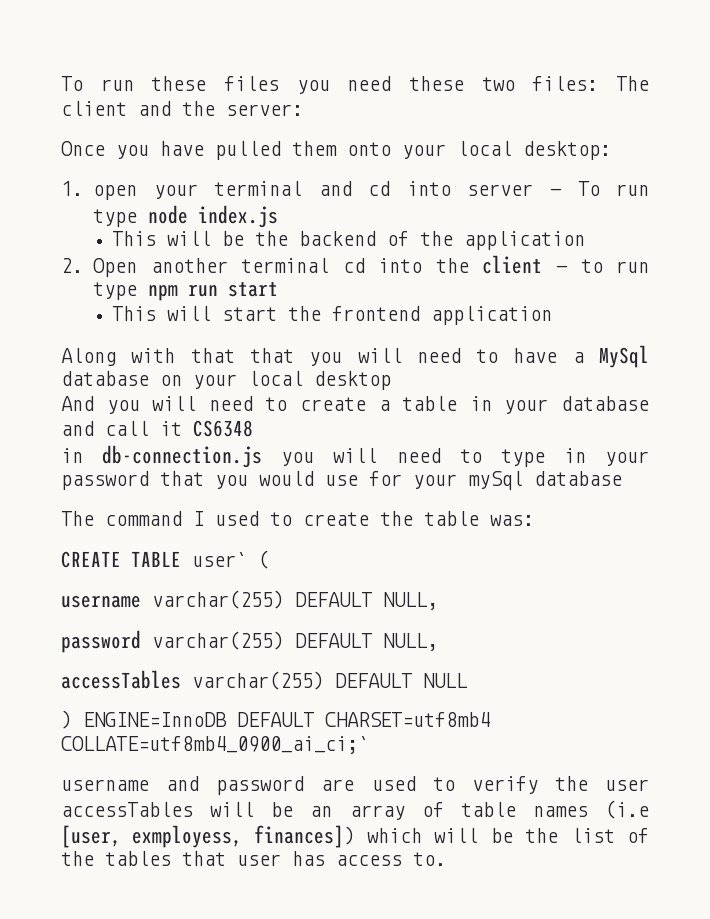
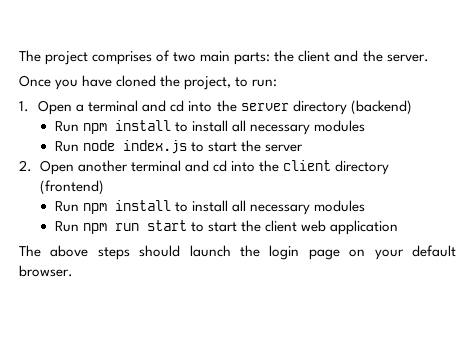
- To run these files you need these two files: The client and the server:
+ The project comprises of two main parts: the client and the server.
- Once you have pulled them onto your local desktop:
+ Once you have cloned the project, to run:
- 1. open your terminal and cd into server - To run type node index.js
- This will be the backend of the application
+ 1. Open a terminal and cd into the server directory (backend)
+ Run npm install to install all necessary modules
+ Run node index.js to start the server
- 2. Open another terminal cd into the client - to run type npm run start
- This will start the frontend application
- Along with that that you will need to have a MySql database on your local desktop
- And you will need to create a table in your database and call it CS6348
- in db-connection.js you will need to type in your password that you would use for your mySql database
- The command I used to create the table was:
- CREATE TABLE user` (
- username varchar(255) DEFAULT NULL,
- password varchar(255) DEFAULT NULL,
- accessTables varchar(255) DEFAULT NULL
- ) ENGINE=InnoDB DEFAULT CHARSET=utf8mb4 COLLATE=utf8mb4_0900_ai_ci;`
- username and password are used to verify the user accessTables will be an array of table names (i.e [user, exmployess, finances]) which will be the list of the tables that user has access to.
+ 2. Open another terminal and cd into the client directory (frontend)
+ Run npm install to install all necessary modules
+ Run npm run start to start the client web application
+ The above steps should launch the login page on your default browser.

